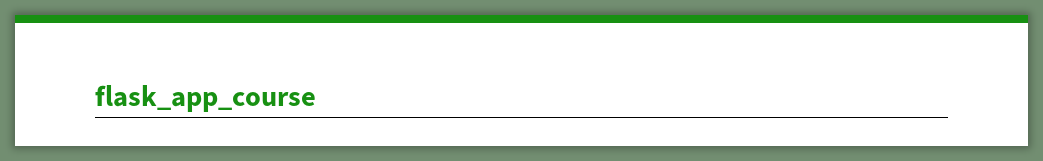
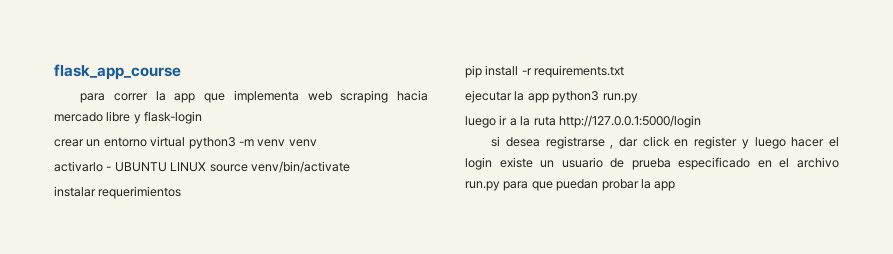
+ para correr la app que implementa web scraping hacia mercado libre y flask-login
+ crear un entorno virtual python3 -m venv venv
+ activarlo - UBUNTU LINUX source venv/bin/activate
+ instalar requerimientos
+ pip install -r requirements.txt
+ ejecutar la app python3 run.py
+ luego ir a la ruta http://127.0.0.1:5000/login
+ si desea registrarse , dar click en register y luego hacer el login existe un usuario de prueba especificado en el archivo run.py para que puedan probar la app

